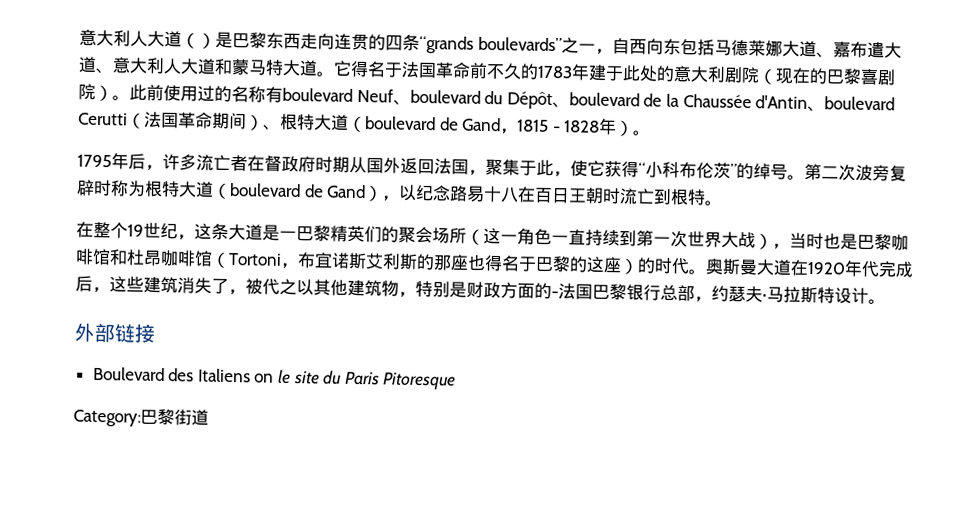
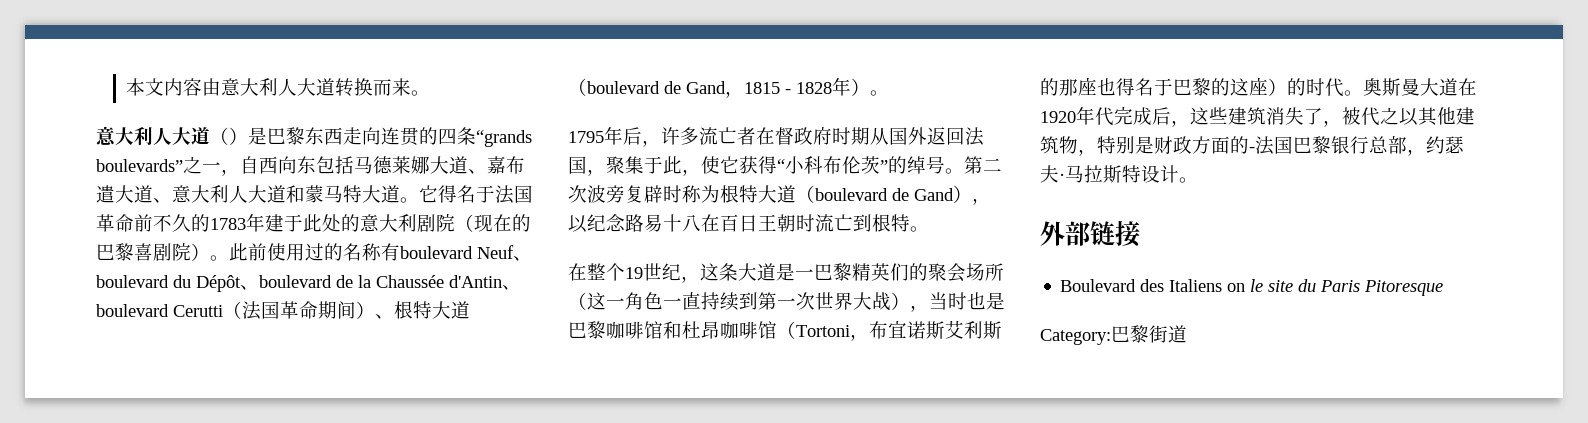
+ 本文内容由意大利人大道转换而来。

